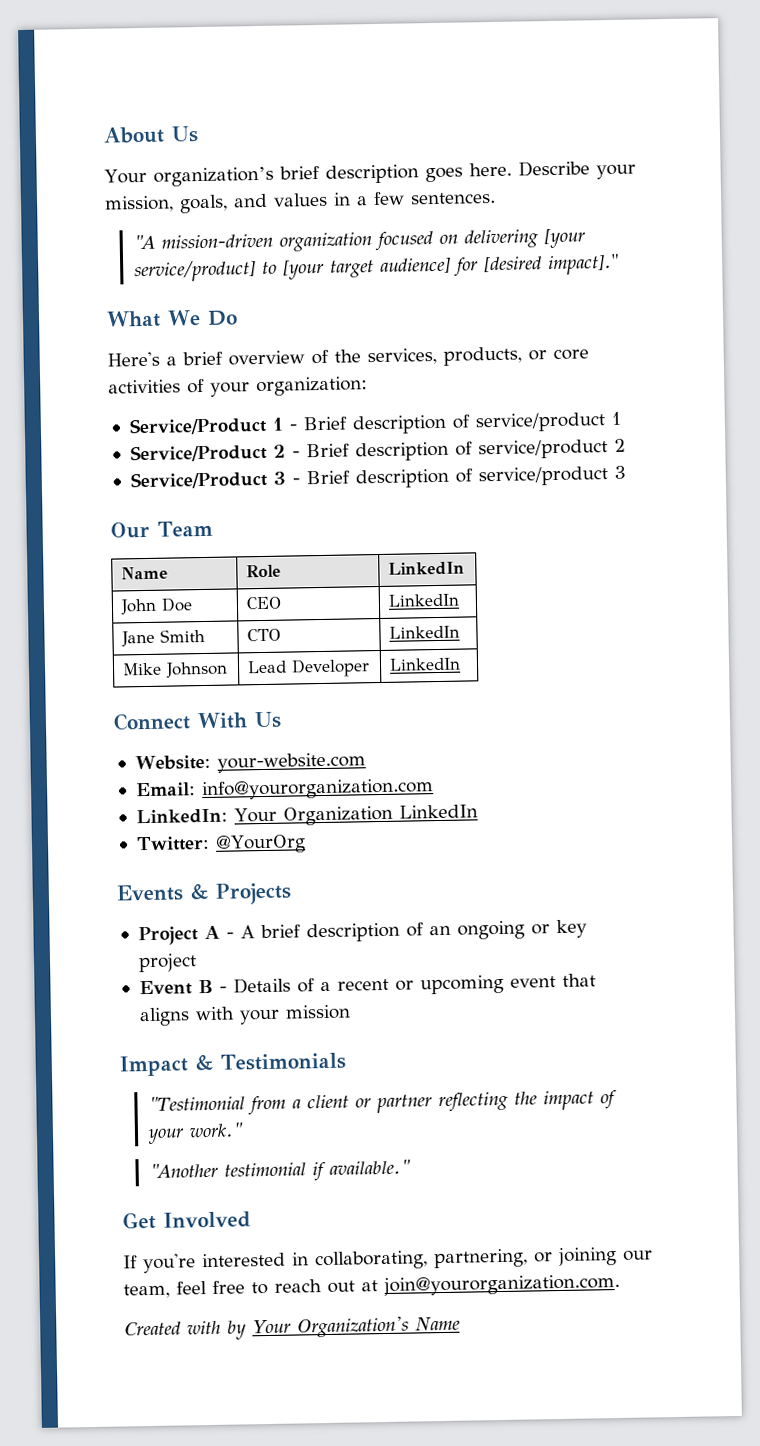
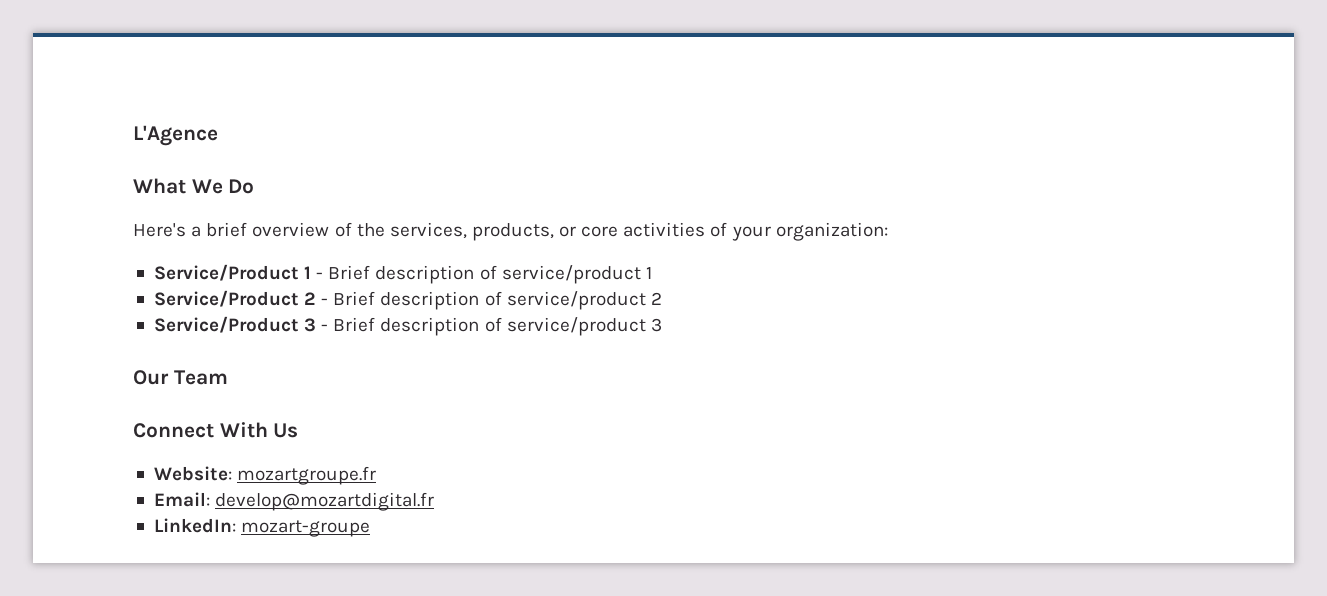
- About Us
- Your organization’s brief description goes here. Describe your mission, goals, and values in a few sentences.
- "A mission-driven organization focused on delivering [your service/product] to [your target audience] for [desired impact]."
+ L'Agence
- Name | Role | LinkedIn
- John Doe | CEO | LinkedIn
- Jane Smith | CTO | LinkedIn
- Mike Johnson | Lead Developer | LinkedIn
- Website: your-website.com
+ Website: mozartgroupe.fr
- Email: info@yourorganization.com
+ Email: develop@mozartdigital.fr
- LinkedIn: Your Organization LinkedIn
- Twitter: @YourOrg
- Events & Projects
- Project A - A brief description of an ongoing or key project
- Event B - Details of a recent or upcoming event that aligns with your mission
- Impact & Testimonials
- "Testimonial from a client or partner reflecting the impact of your work."
- "Another testimonial if available."
- Get Involved
- If you're interested in collaborating, partnering, or joining our team, feel free to reach out at join@yourorganization.com.
- Created with by Your Organization's Name
+ LinkedIn: mozart-groupe

